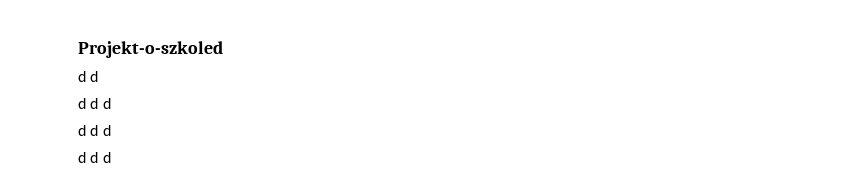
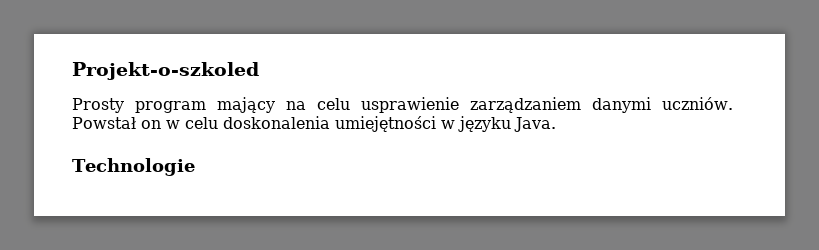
  Projekt-o-szkoled
- d d
- d d d
- d d d
- d d d
+ Prosty program mający na celu usprawienie zarządzaniem danymi uczniów. Powstał on w celu doskonalenia umiejętności w języku Java.
+ Technologie

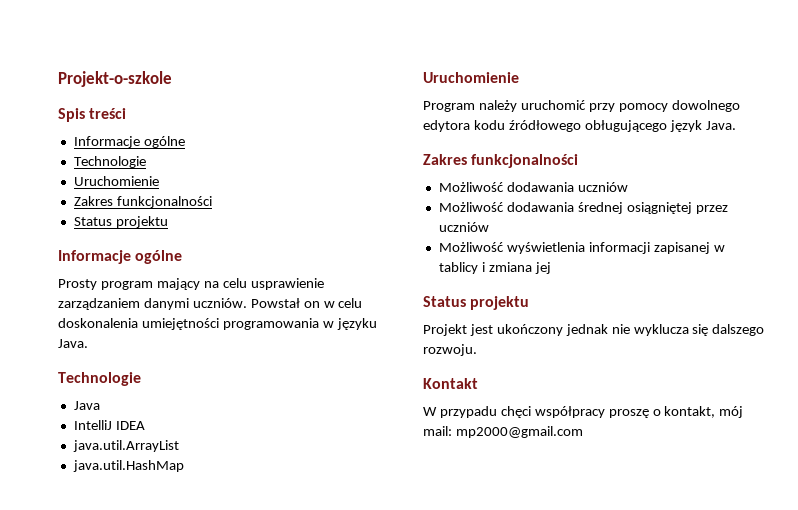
- Projekt-o-szkoled
+ Projekt-o-szkole
+ Spis treści
+ Informacje ogólne
+ Technologie
+ Uruchomienie
+ Zakres funkcjonalności
+ Status projektu
+ Informacje ogólne
- Powstał on w celu doskonalenia umiejętności w języku Java.
+ Powstał on w celu doskonalenia umiejętności programowania w języku Java.
+ Java
+ IntelliJ IDEA
+ java.util.ArrayList
+ java.util.HashMap
+ Uruchomienie
+ Program należy uruchomić przy pomocy dowolnego edytora kodu źródłowego obługującego język Java.
+ Zakres funkcjonalności
+ Możliwość dodawania uczniów
+ Możliwość dodawania średnej osiągniętej przez uczniów
+ Możliwość wyświetlenia informacji zapisanej w tablicy i zmiana jej
+ Status projektu
+ Projekt jest ukończony jednak nie wyklucza się dalszego rozwoju.
+ Kontakt
+ W przypadu chęci współpracy proszę o kontakt, mój mail: mp2000@gmail.com

